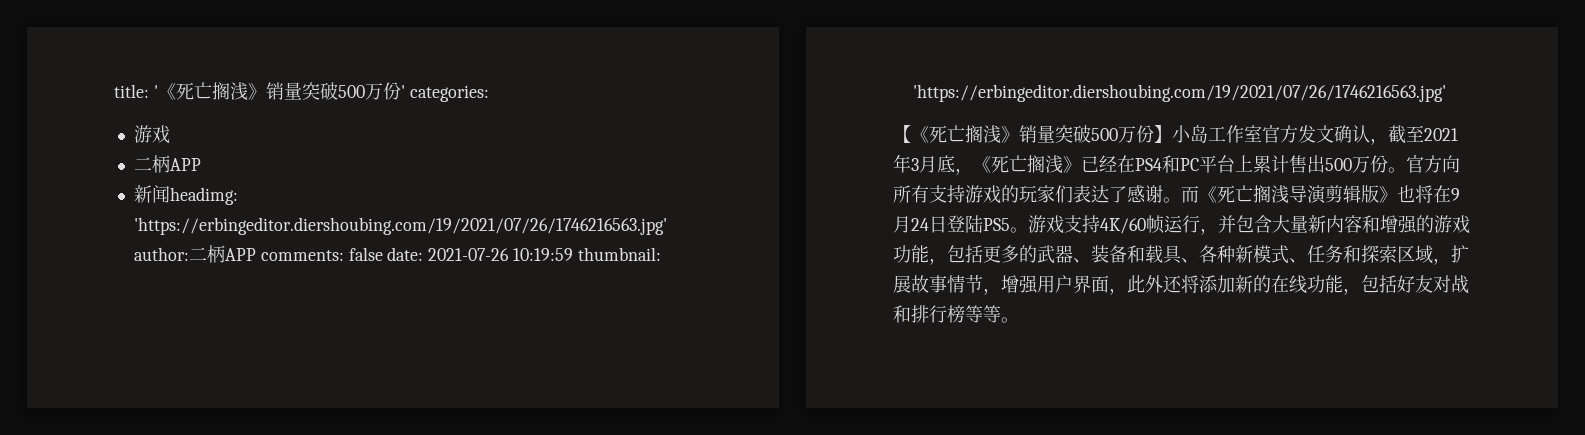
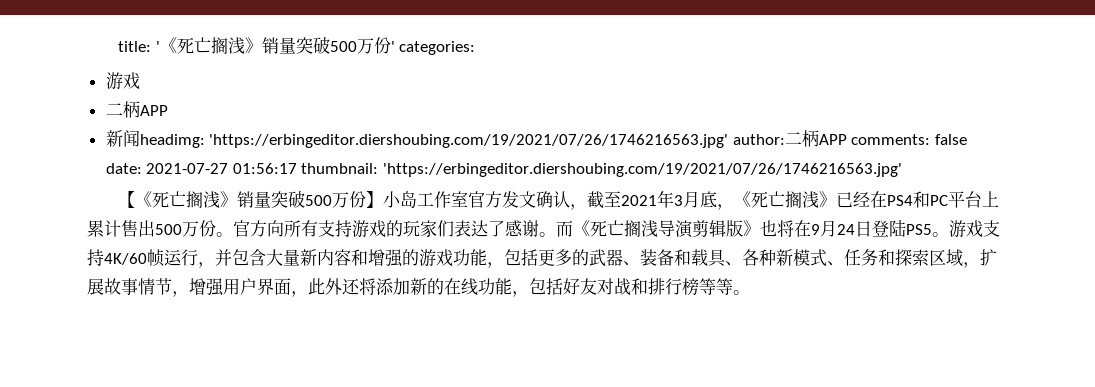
- 新闻headimg: 'https://erbingeditor.diershoubing.com/19/2021/07/26/1746216563.jpg' author:二柄APP comments: false date: 2021-07-26 10:19:59 thumbnail: 'https://erbingeditor.diershoubing.com/19/2021/07/26/1746216563.jpg'
+ 新闻headimg: 'https://erbingeditor.diershoubing.com/19/2021/07/26/1746216563.jpg' author:二柄APP comments: false date: 2021-07-27 01:56:17 thumbnail: 'https://erbingeditor.diershoubing.com/19/2021/07/26/1746216563.jpg'

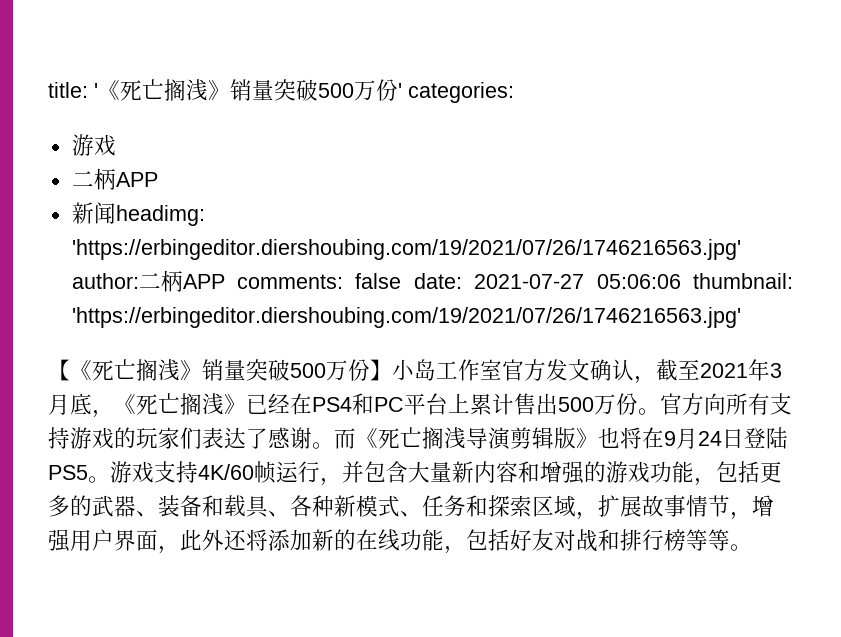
- 新闻headimg: 'https://erbingeditor.diershoubing.com/19/2021/07/26/1746216563.jpg' author:二柄APP comments: false date: 2021-07-27 01:56:17 thumbnail: 'https://erbingeditor.diershoubing.com/19/2021/07/26/1746216563.jpg'
+ 新闻headimg: 'https://erbingeditor.diershoubing.com/19/2021/07/26/1746216563.jpg' author:二柄APP comments: false date: 2021-07-27 05:06:06 thumbnail: 'https://erbingeditor.diershoubing.com/19/2021/07/26/1746216563.jpg'

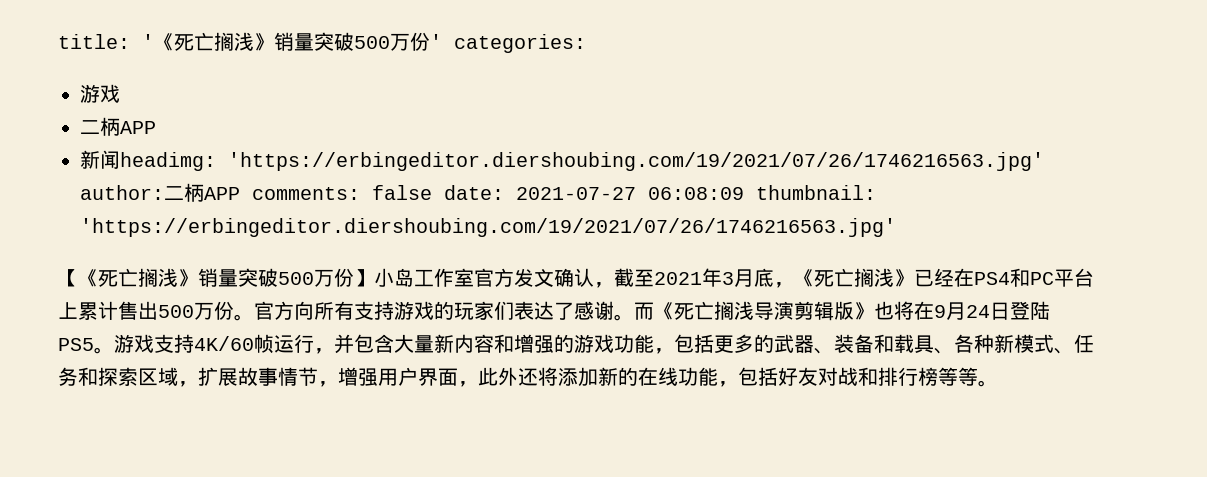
- 新闻headimg: 'https://erbingeditor.diershoubing.com/19/2021/07/26/1746216563.jpg' author:二柄APP comments: false date: 2021-07-27 05:06:06 thumbnail: 'https://erbingeditor.diershoubing.com/19/2021/07/26/1746216563.jpg'
+ 新闻headimg: 'https://erbingeditor.diershoubing.com/19/2021/07/26/1746216563.jpg' author:二柄APP comments: false date: 2021-07-27 06:08:09 thumbnail: 'https://erbingeditor.diershoubing.com/19/2021/07/26/1746216563.jpg'

